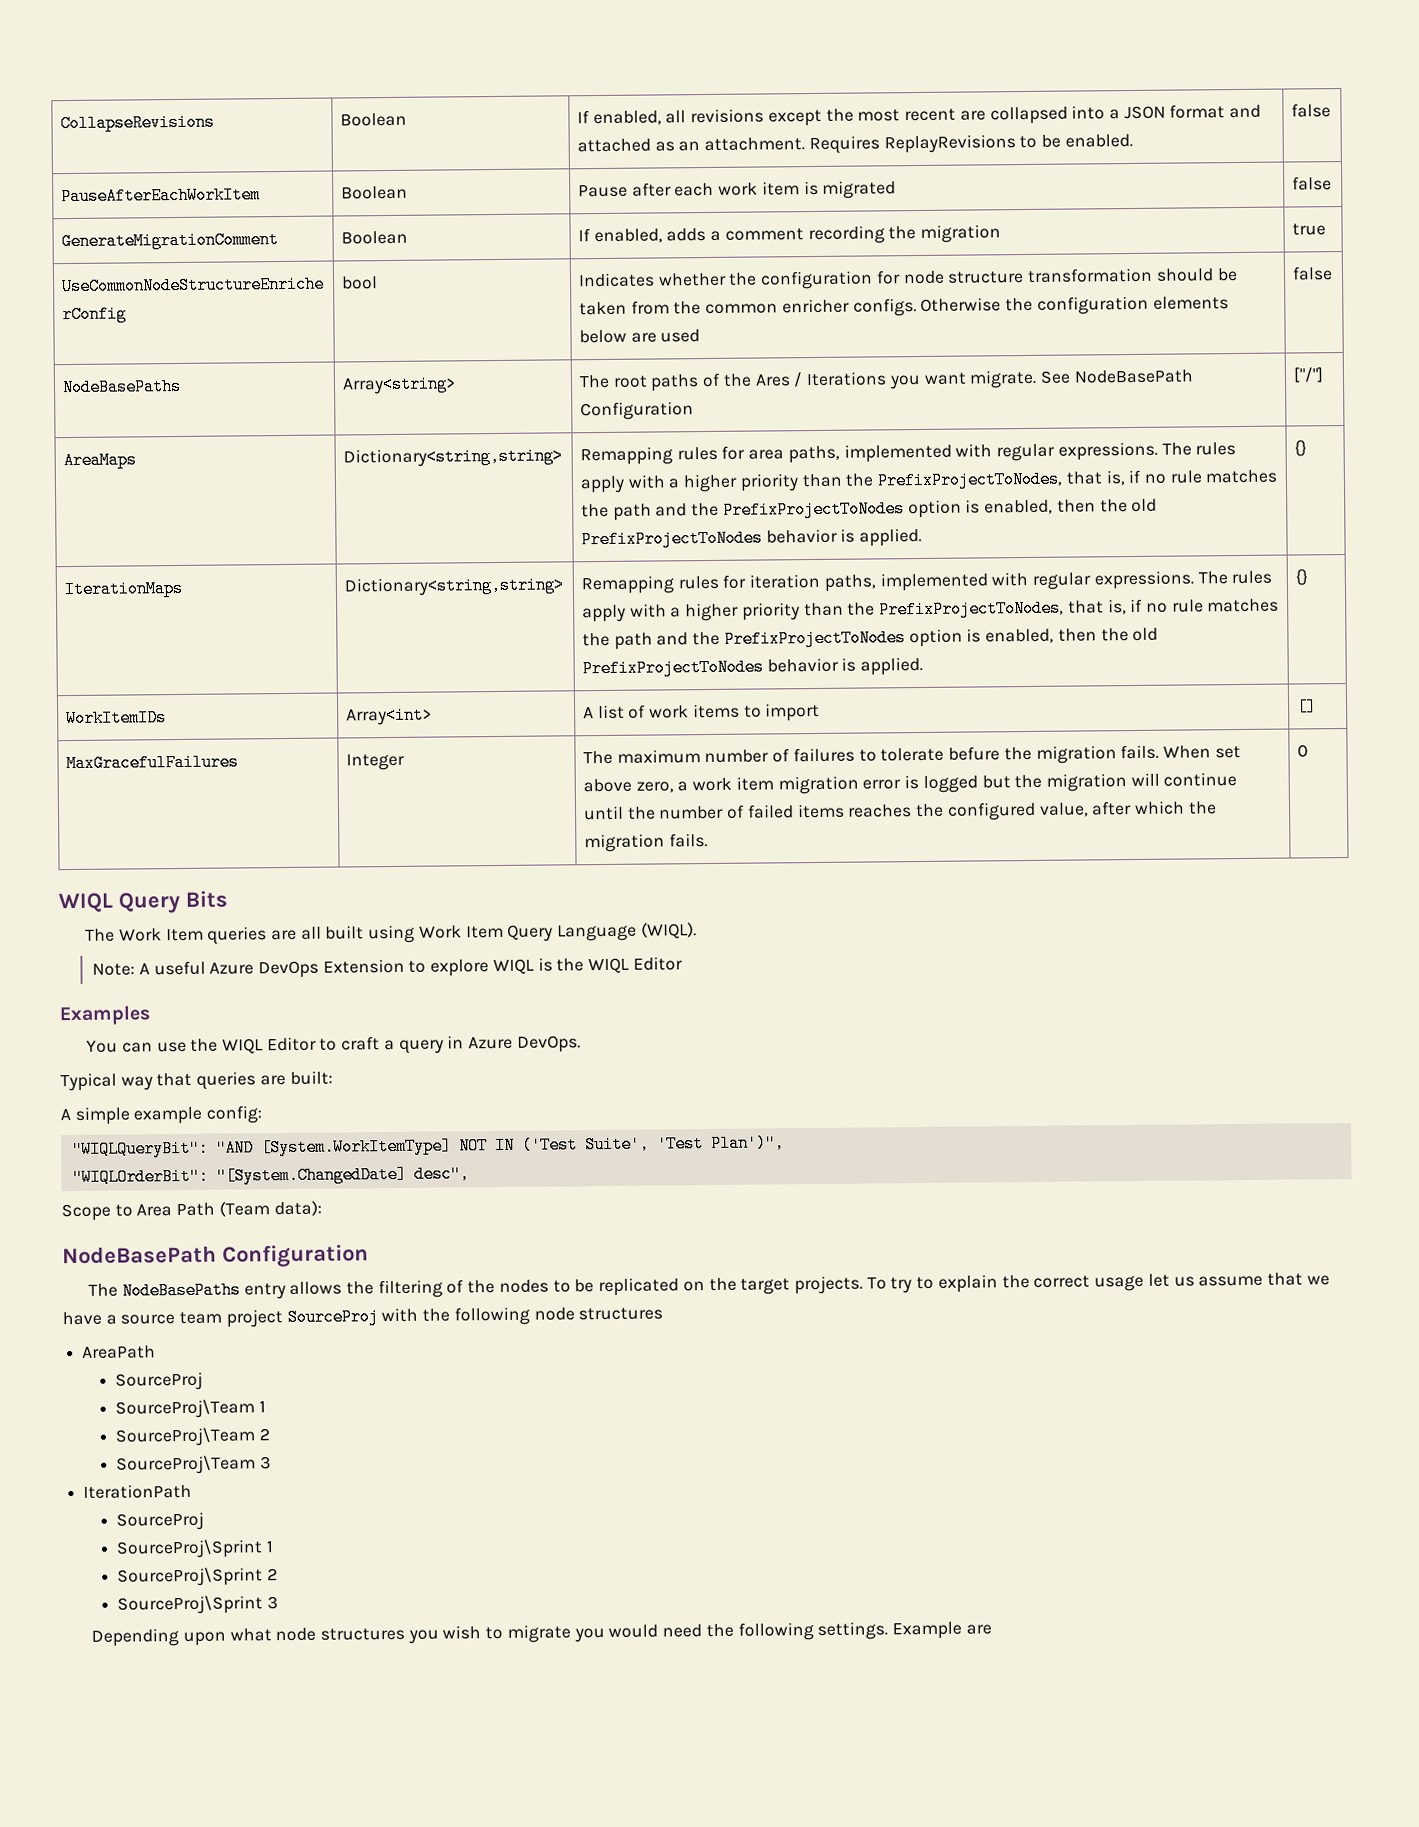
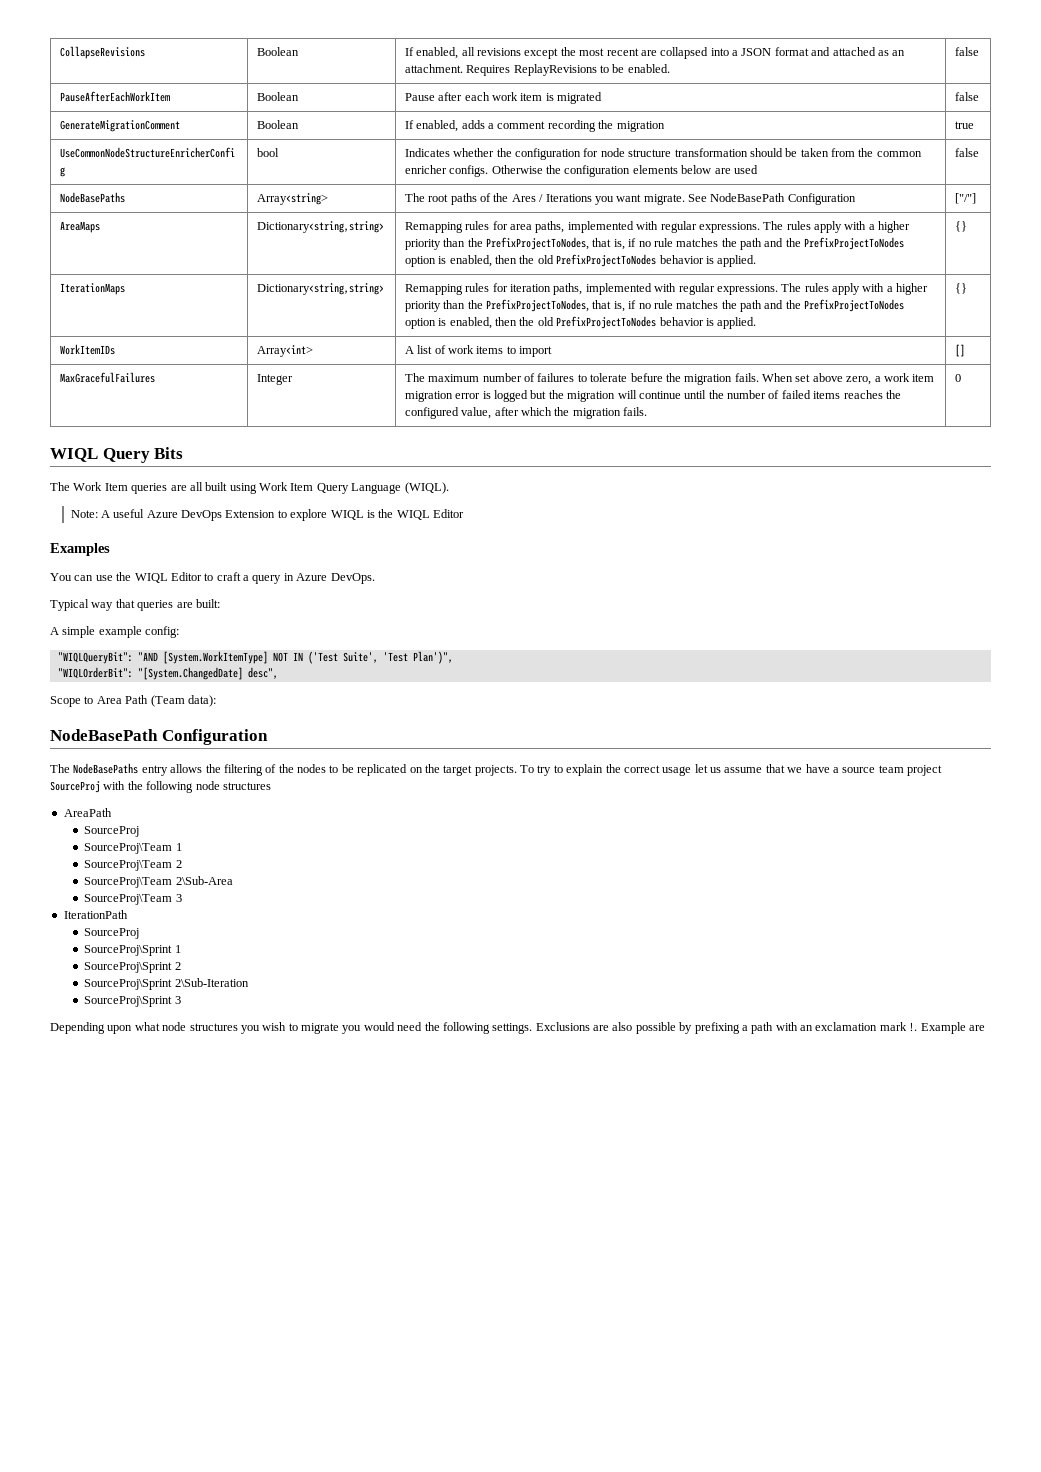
+ SourceProj\Team 2\Sub-Area
+ SourceProj\Sprint 2\Sub-Iteration
+ Exclusions are also possible by prefixing a path with an exclamation mark !.

